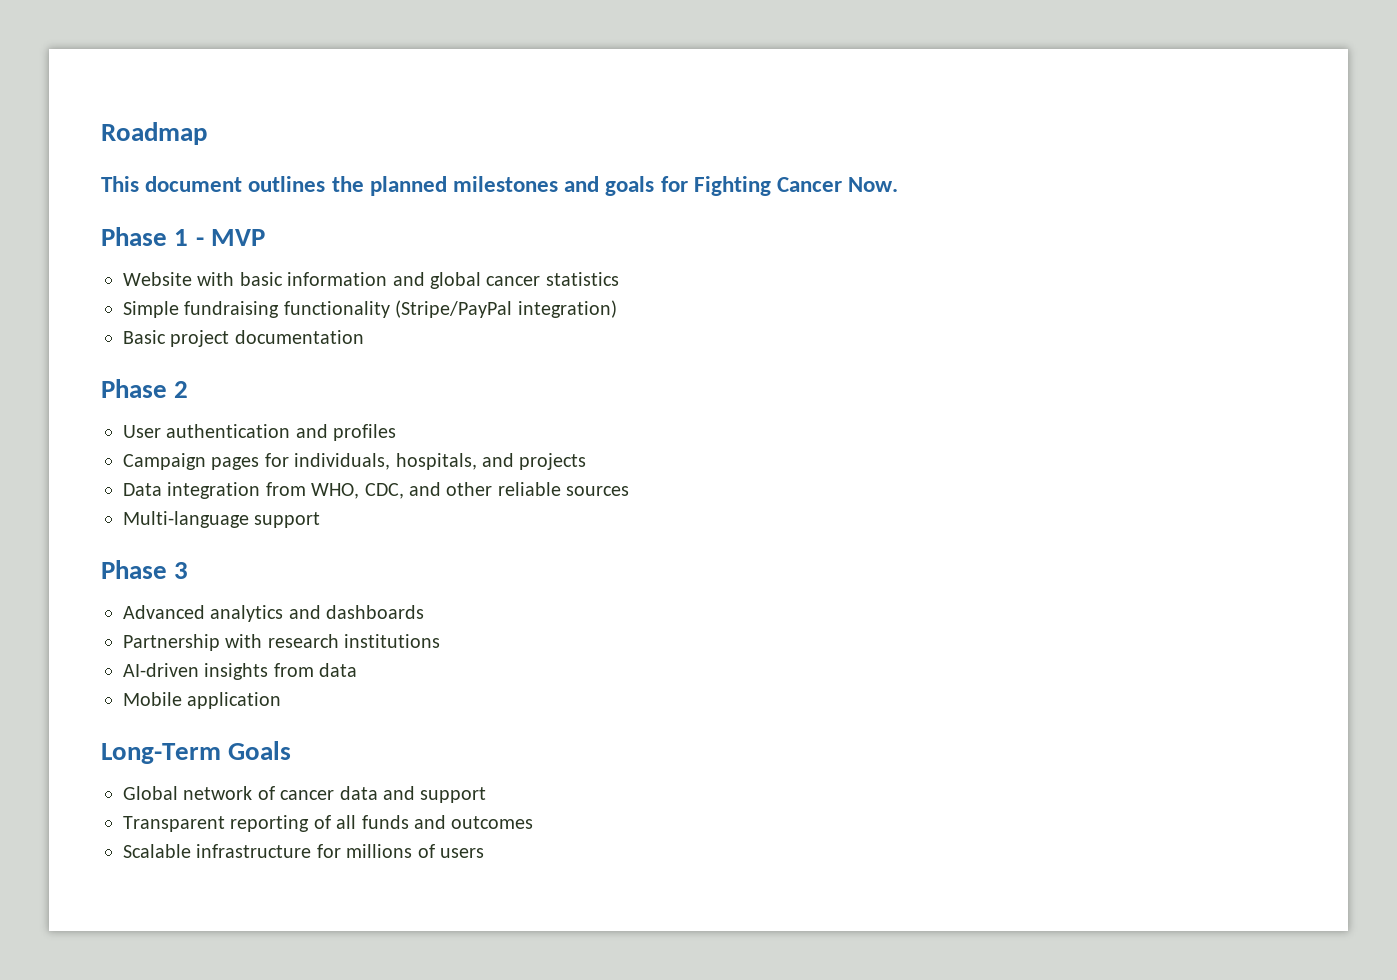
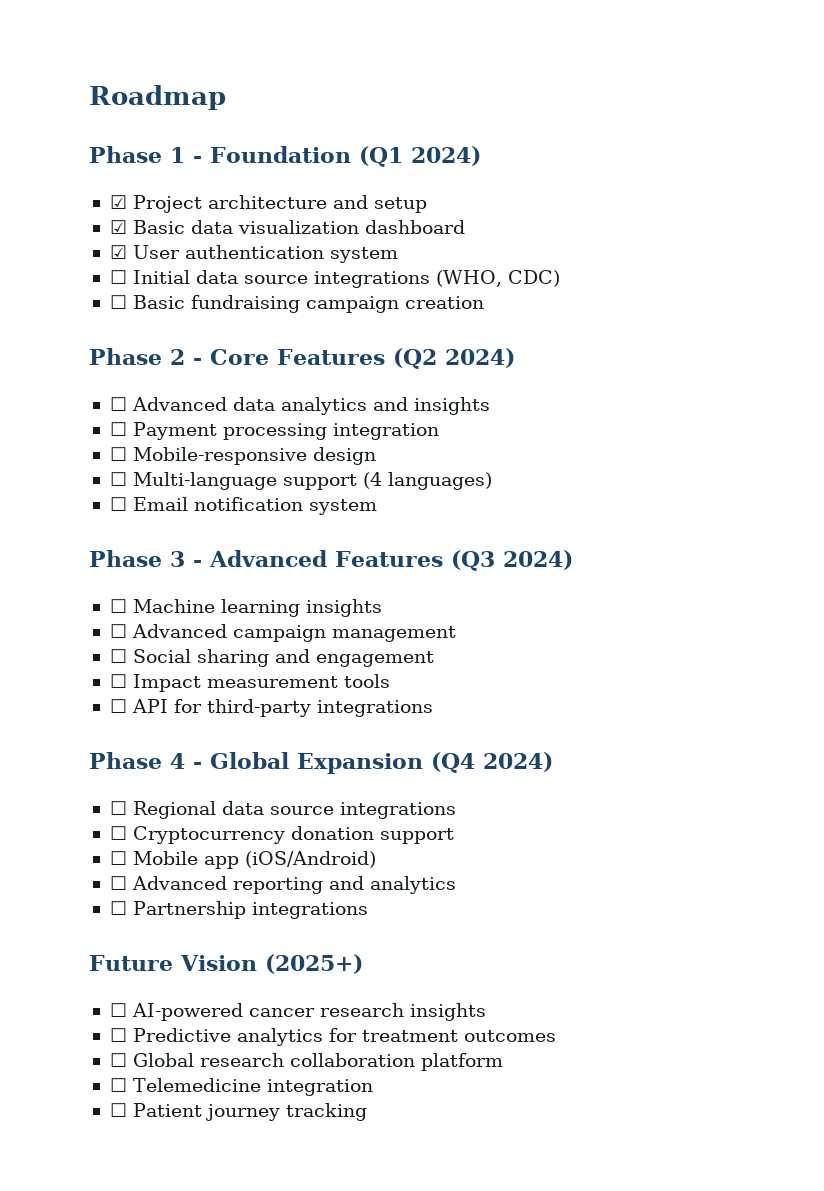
- This document outlines the planned milestones and goals for Fighting Cancer Now.
- Phase 1 - MVP
- Website with basic information and global cancer statistics
- Simple fundraising functionality (Stripe/PayPal integration)
- Basic project documentation
- Phase 2
- User authentication and profiles
- Campaign pages for individuals, hospitals, and projects
- Data integration from WHO, CDC, and other reliable sources
- Multi-language support
- Phase 3
- Advanced analytics and dashboards
- Partnership with research institutions
- AI-driven insights from data
- Mobile application
- Long-Term Goals
- Global network of cancer data and support
- Transparent reporting of all funds and outcomes
- Scalable infrastructure for millions of users
+ Phase 1 - Foundation (Q1 2024)
+ ☑ Project architecture and setup
+ ☑ Basic data visualization dashboard
+ ☑ User authentication system
+ ☐ Initial data source integrations (WHO, CDC)
+ ☐ Basic fundraising campaign creation
+ Phase 2 - Core Features (Q2 2024)
+ ☐ Advanced data analytics and insights
+ ☐ Payment processing integration
+ ☐ Mobile-responsive design
+ ☐ Multi-language support (4 languages)
+ ☐ Email notification system
+ Phase 3 - Advanced Features (Q3 2024)
+ ☐ Machine learning insights
+ ☐ Advanced campaign management
+ ☐ Social sharing and engagement
+ ☐ Impact measurement tools
+ ☐ API for third-party integrations
+ Phase 4 - Global Expansion (Q4 2024)
+ ☐ Regional data source integrations
+ ☐ Cryptocurrency donation support
+ ☐ Mobile app (iOS/Android)
+ ☐ Advanced reporting and analytics
+ ☐ Partnership integrations
+ Future Vision (2025+)
+ ☐ AI-powered cancer research insights
+ ☐ Predictive analytics for treatment outcomes
+ ☐ Global research collaboration platform
+ ☐ Telemedicine integration
+ ☐ Patient journey tracking

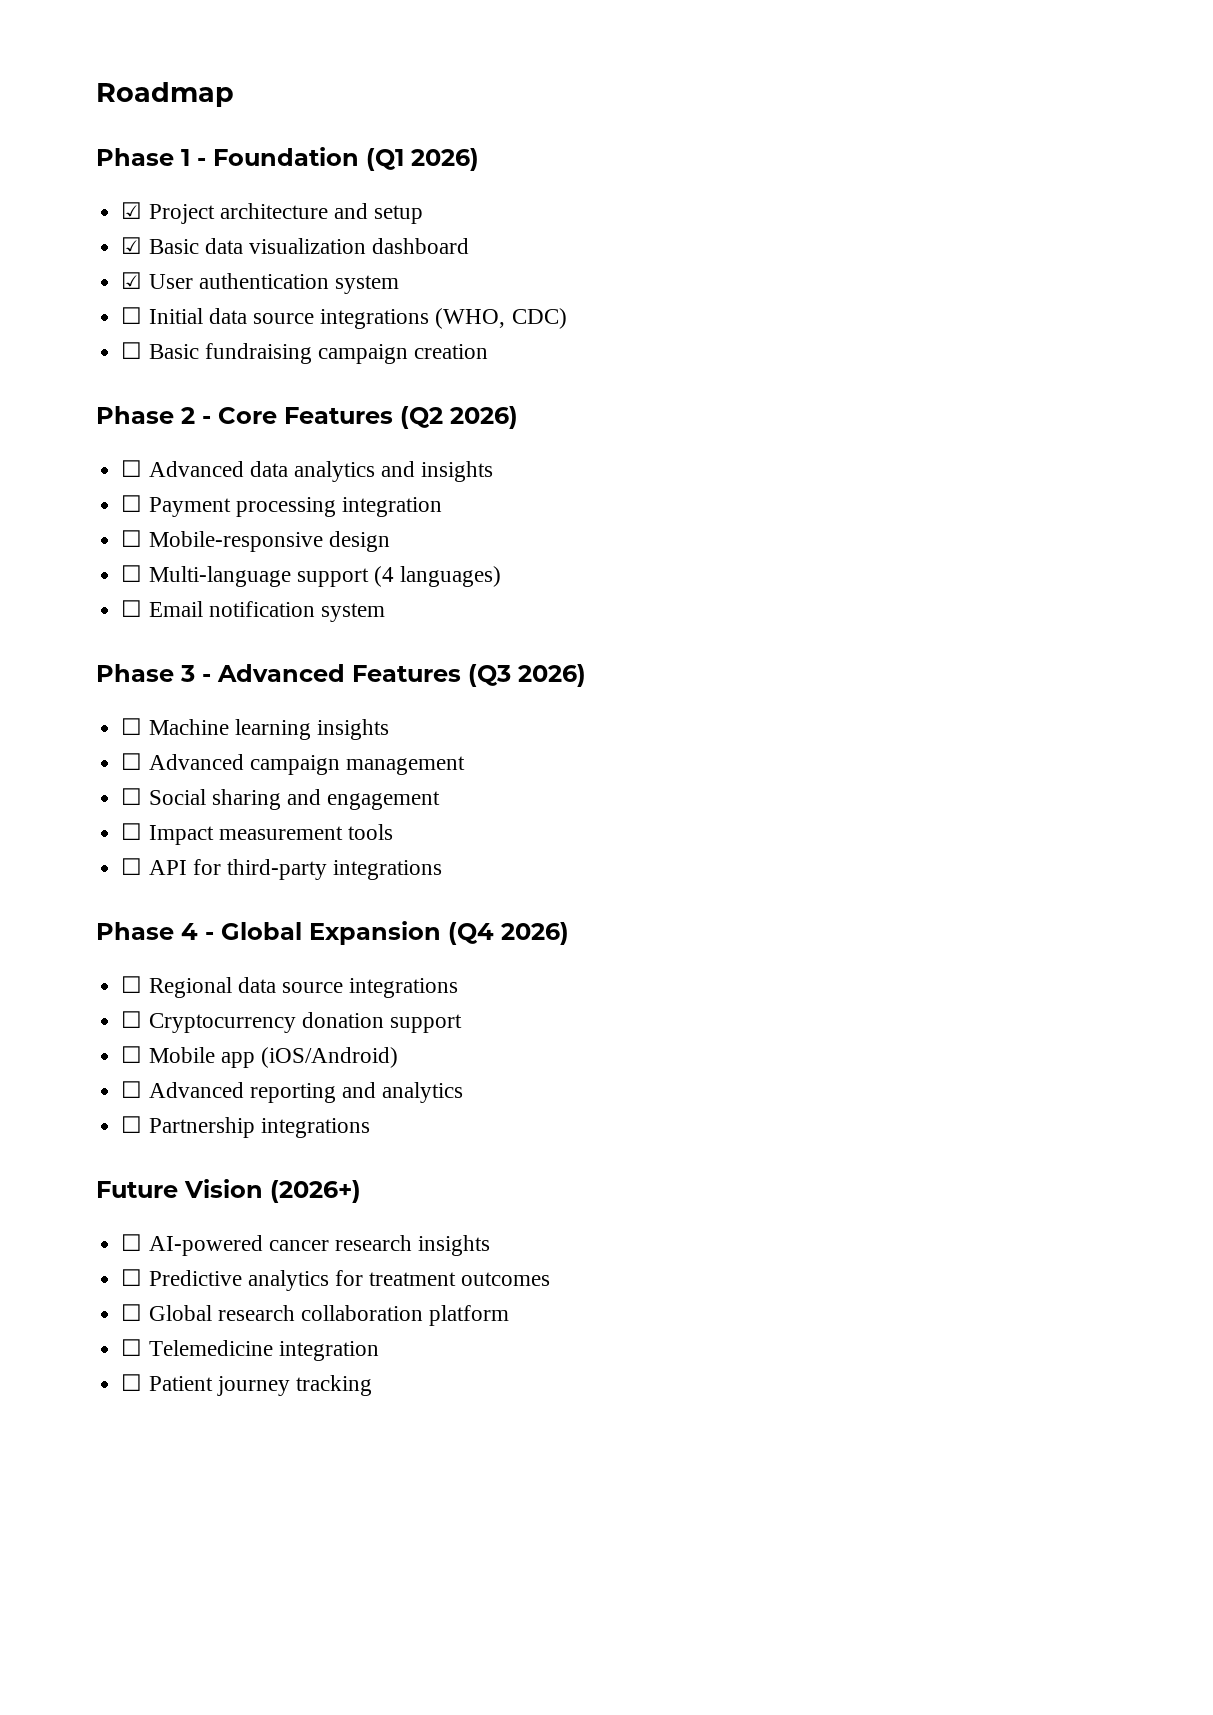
- Phase 1 - Foundation (Q1 2024)
+ Phase 1 - Foundation (Q1 2026)
- Phase 2 - Core Features (Q2 2024)
+ Phase 2 - Core Features (Q2 2026)
- Phase 3 - Advanced Features (Q3 2024)
+ Phase 3 - Advanced Features (Q3 2026)
- Phase 4 - Global Expansion (Q4 2024)
+ Phase 4 - Global Expansion (Q4 2026)
- Future Vision (2025+)
+ Future Vision (2026+)

